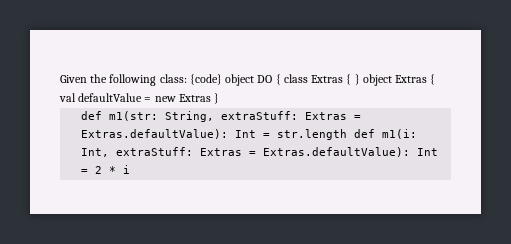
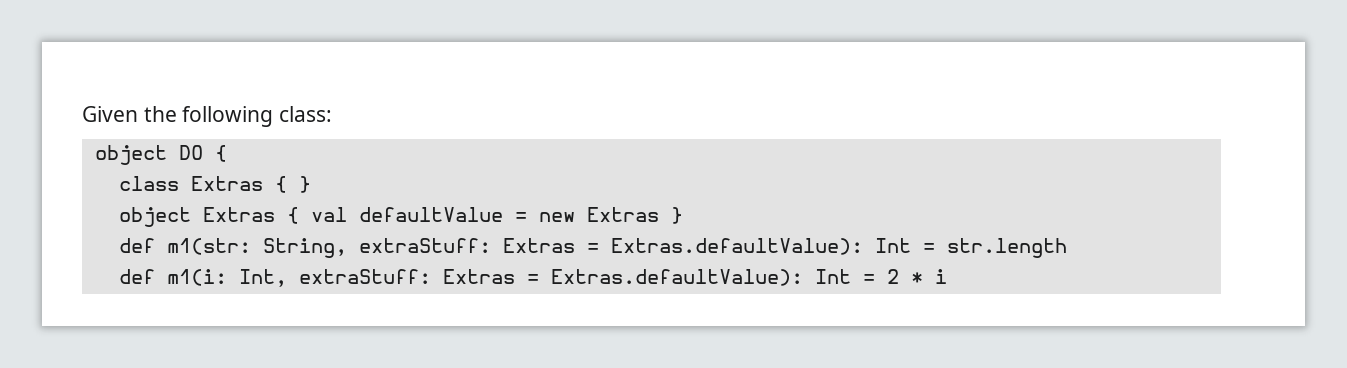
- Given the following class: {code} object DO { class Extras { } object Extras { val defaultValue = new Extras }
+ Given the following class:
+ object DO {
+ class Extras { }
+ object Extras { val defaultValue = new Extras }
- def m1(str: String, extraStuff: Extras = Extras.defaultValue): Int = str.length def m1(i: Int, extraStuff: Extras = Extras.defaultValue): Int = 2 * i
+ def m1(str: String, extraStuff: Extras = Extras.defaultValue): Int = str.length
+ def m1(i: Int, extraStuff: Extras = Extras.defaultValue): Int = 2 * i

